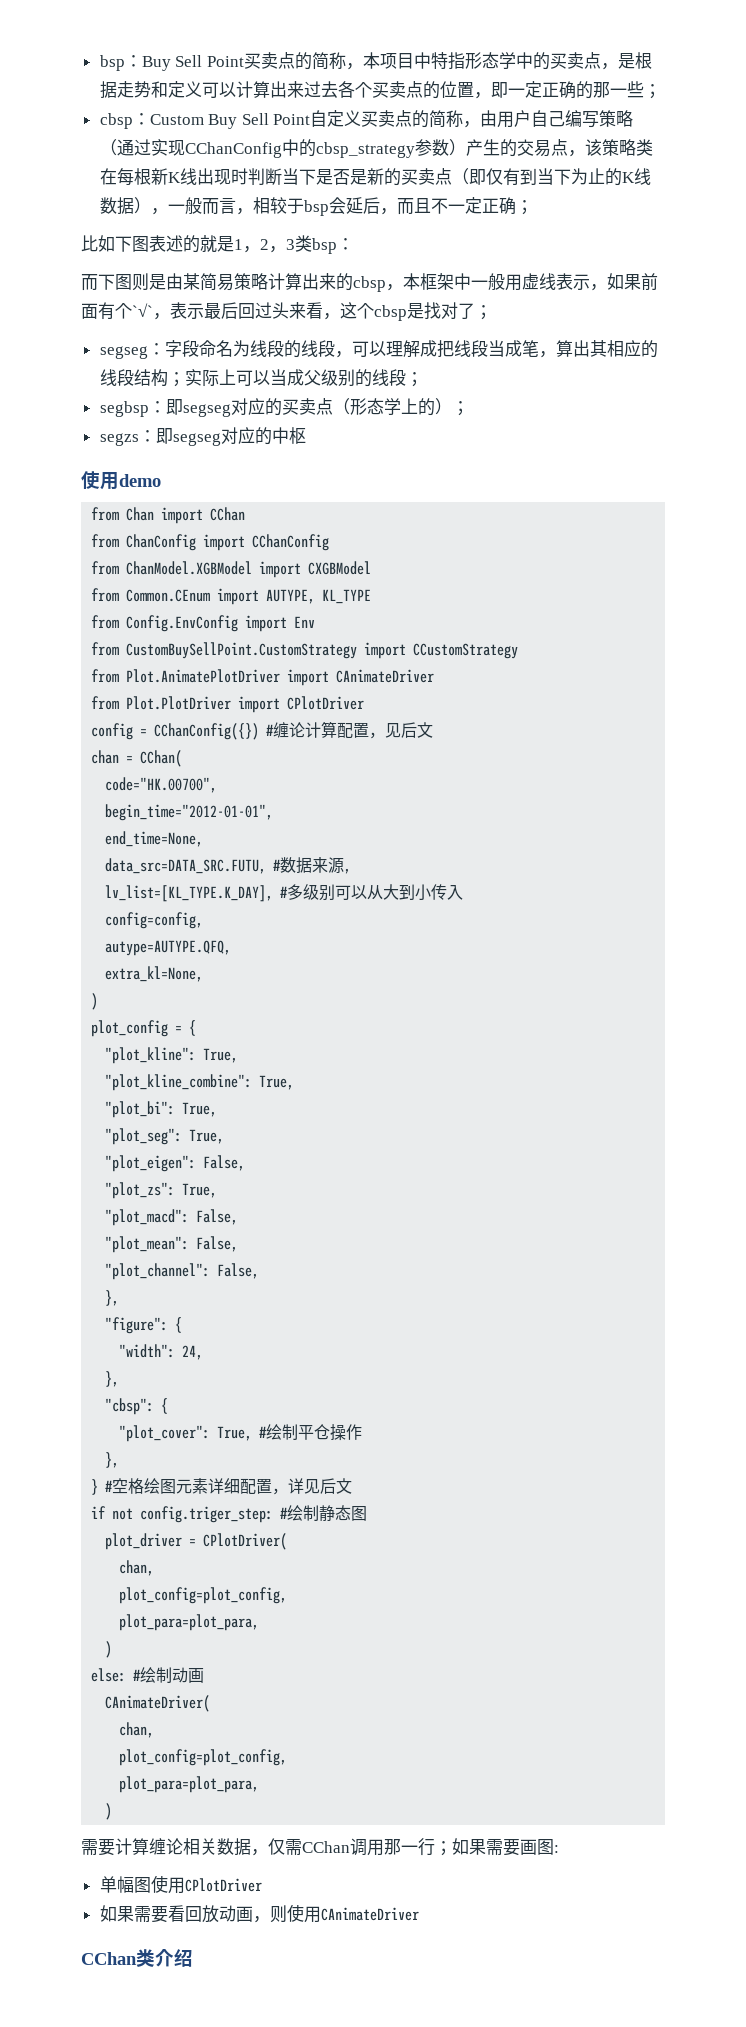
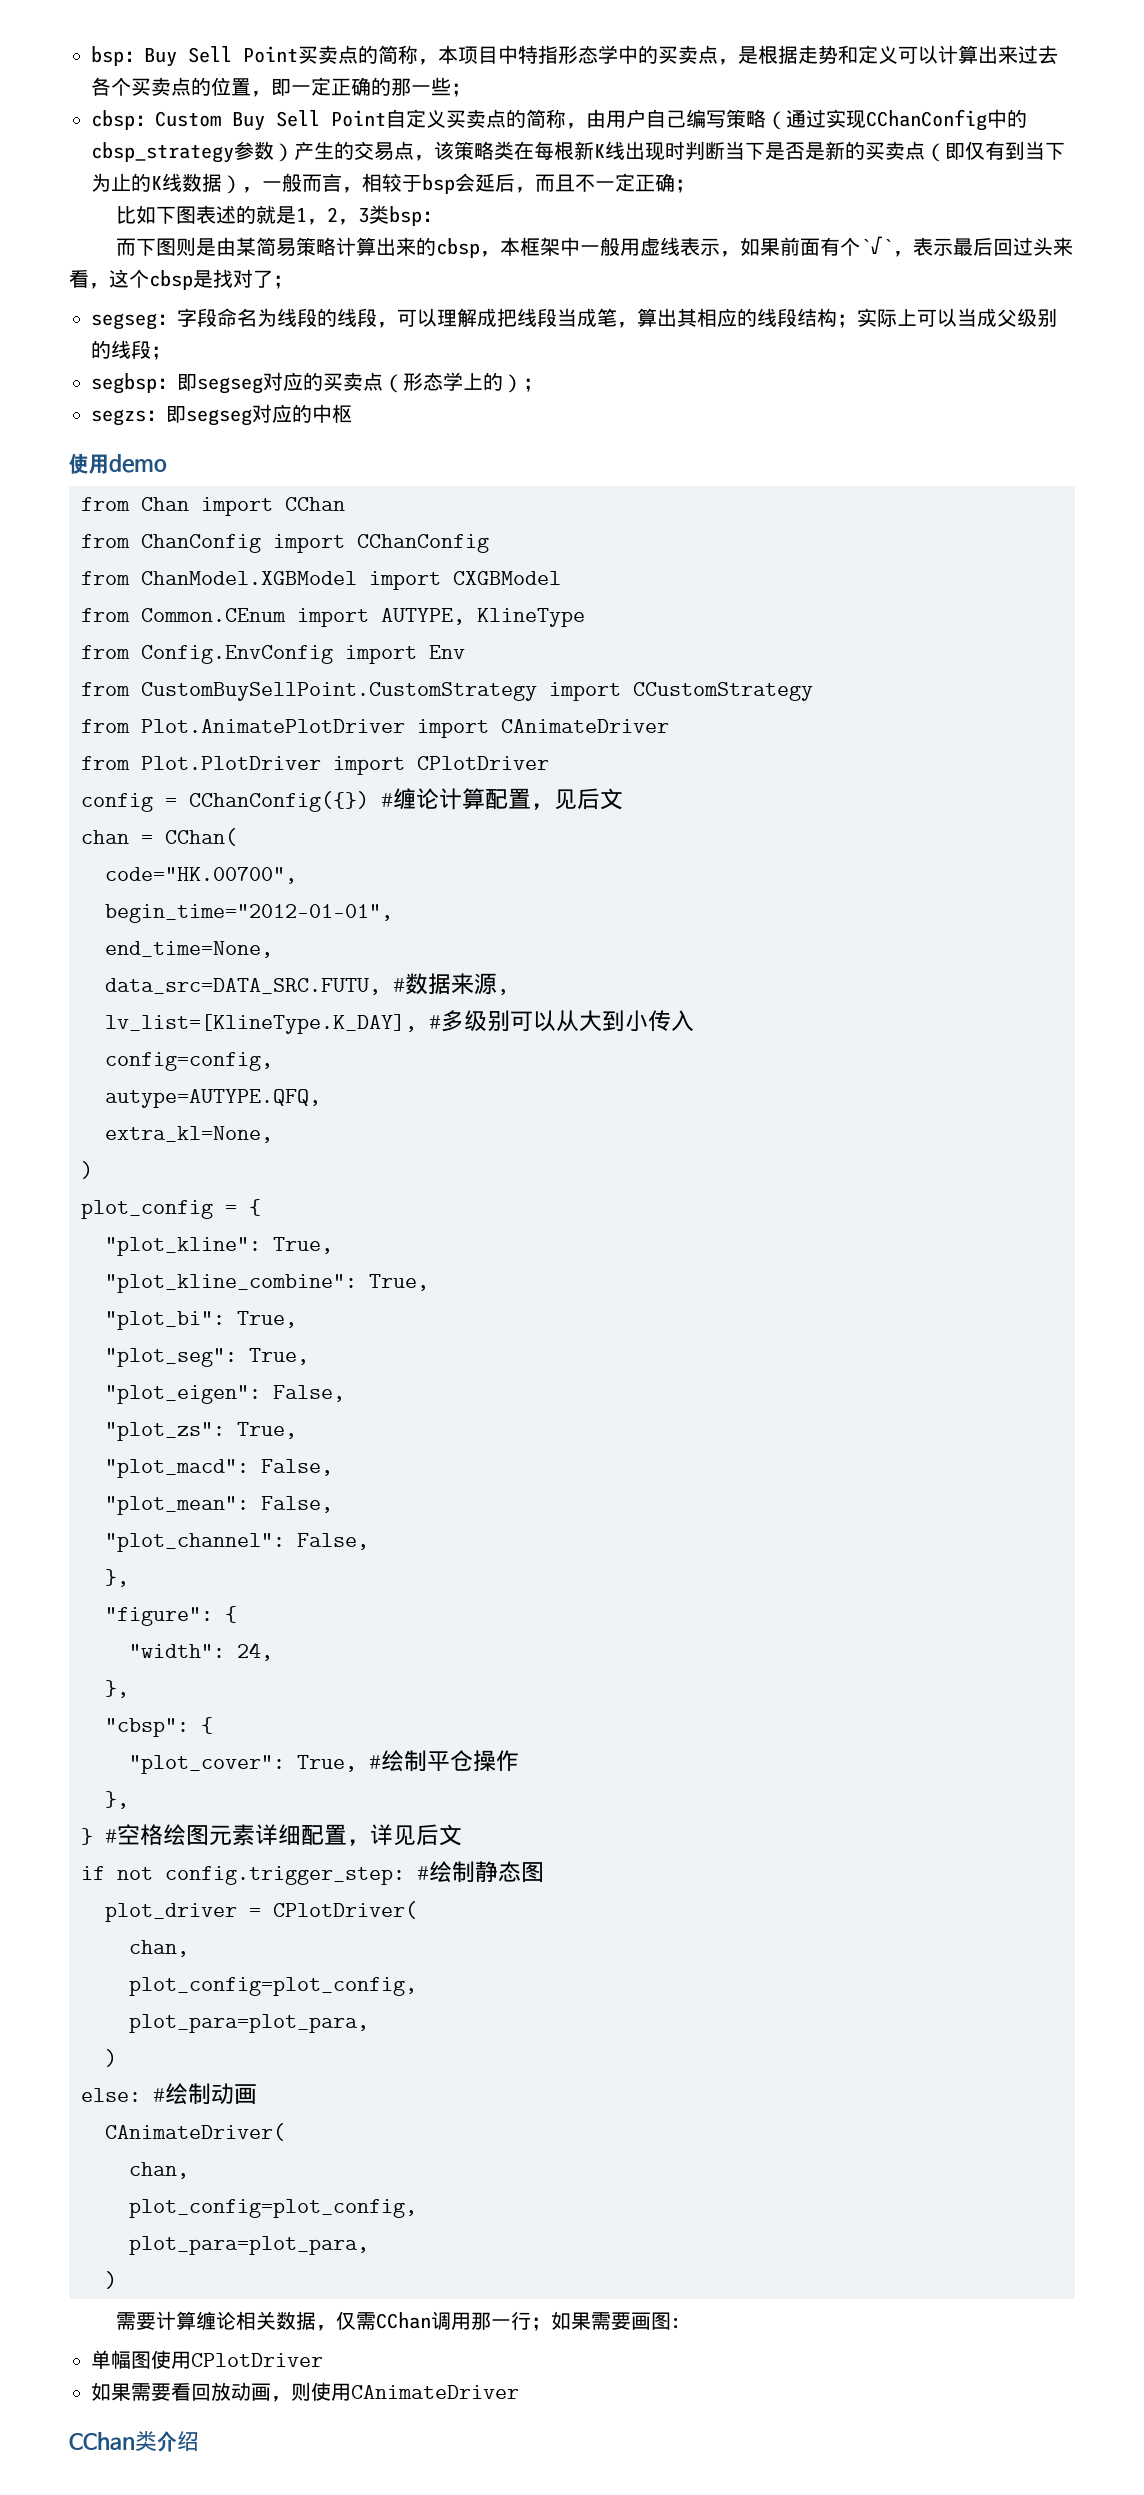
- from Common.CEnum import AUTYPE, KL_TYPE
+ from Common.CEnum import AUTYPE, KlineType
- lv_list=[KL_TYPE.K_DAY], #多级别可以从大到小传入
+ lv_list=[KlineType.K_DAY], #多级别可以从大到小传入
- if not config.triger_step: #绘制静态图
+ if not config.trigger_step: #绘制静态图

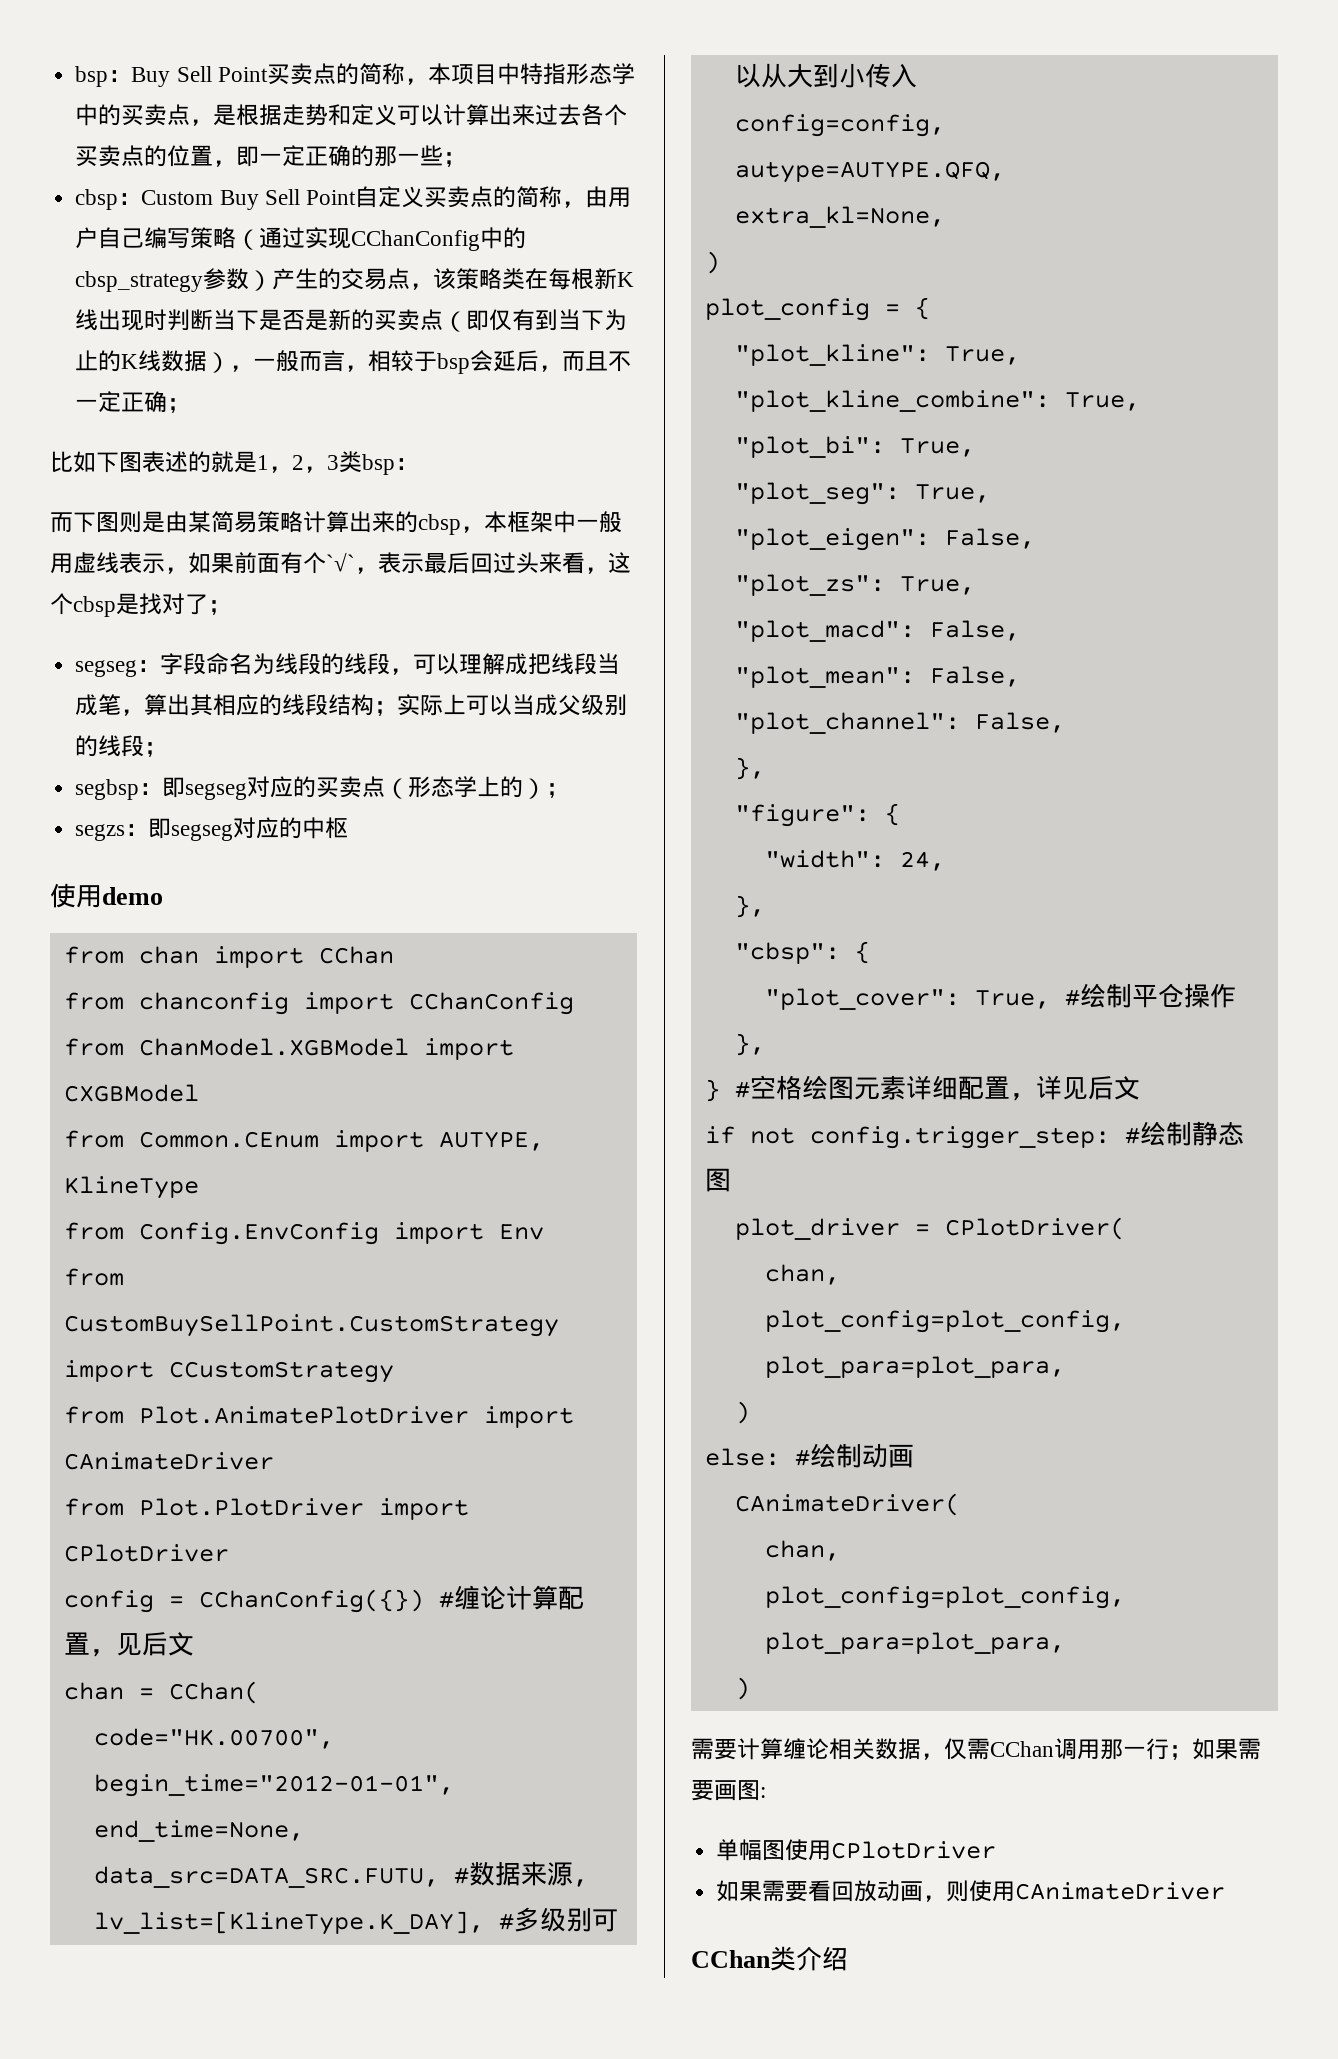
- from Chan import CChan
+ from chan import CChan
- from ChanConfig import CChanConfig
+ from chanconfig import CChanConfig

